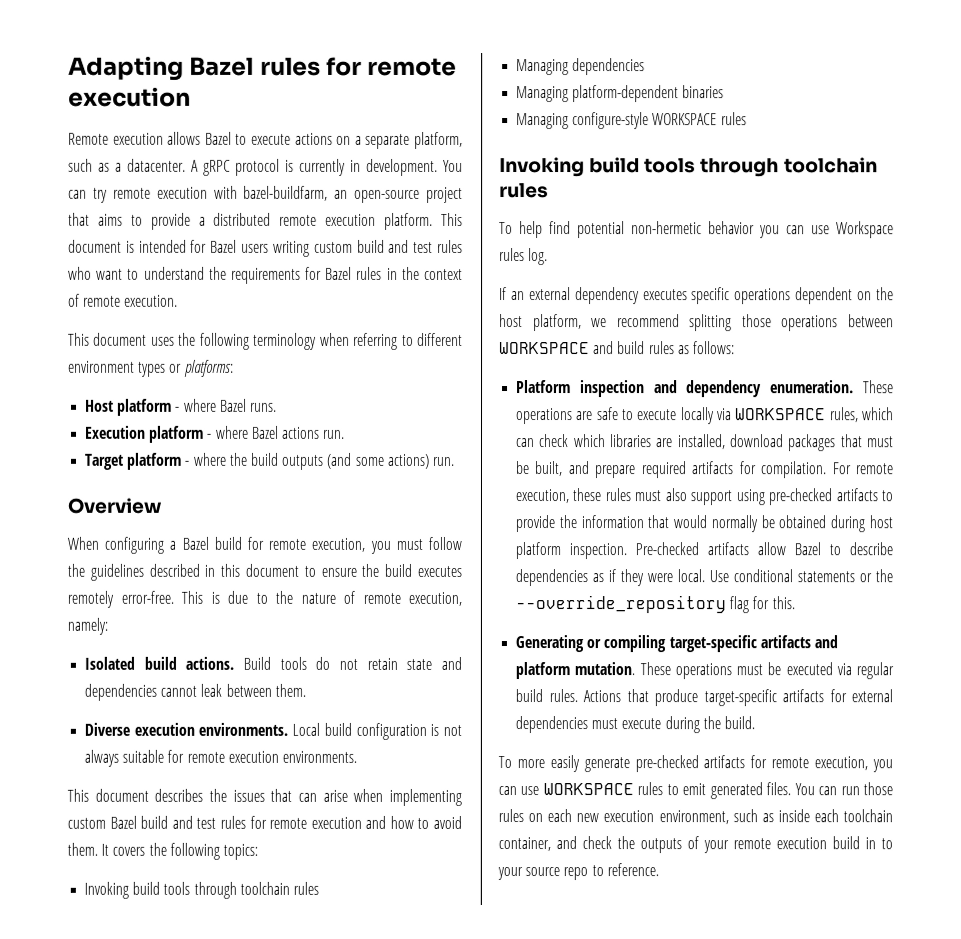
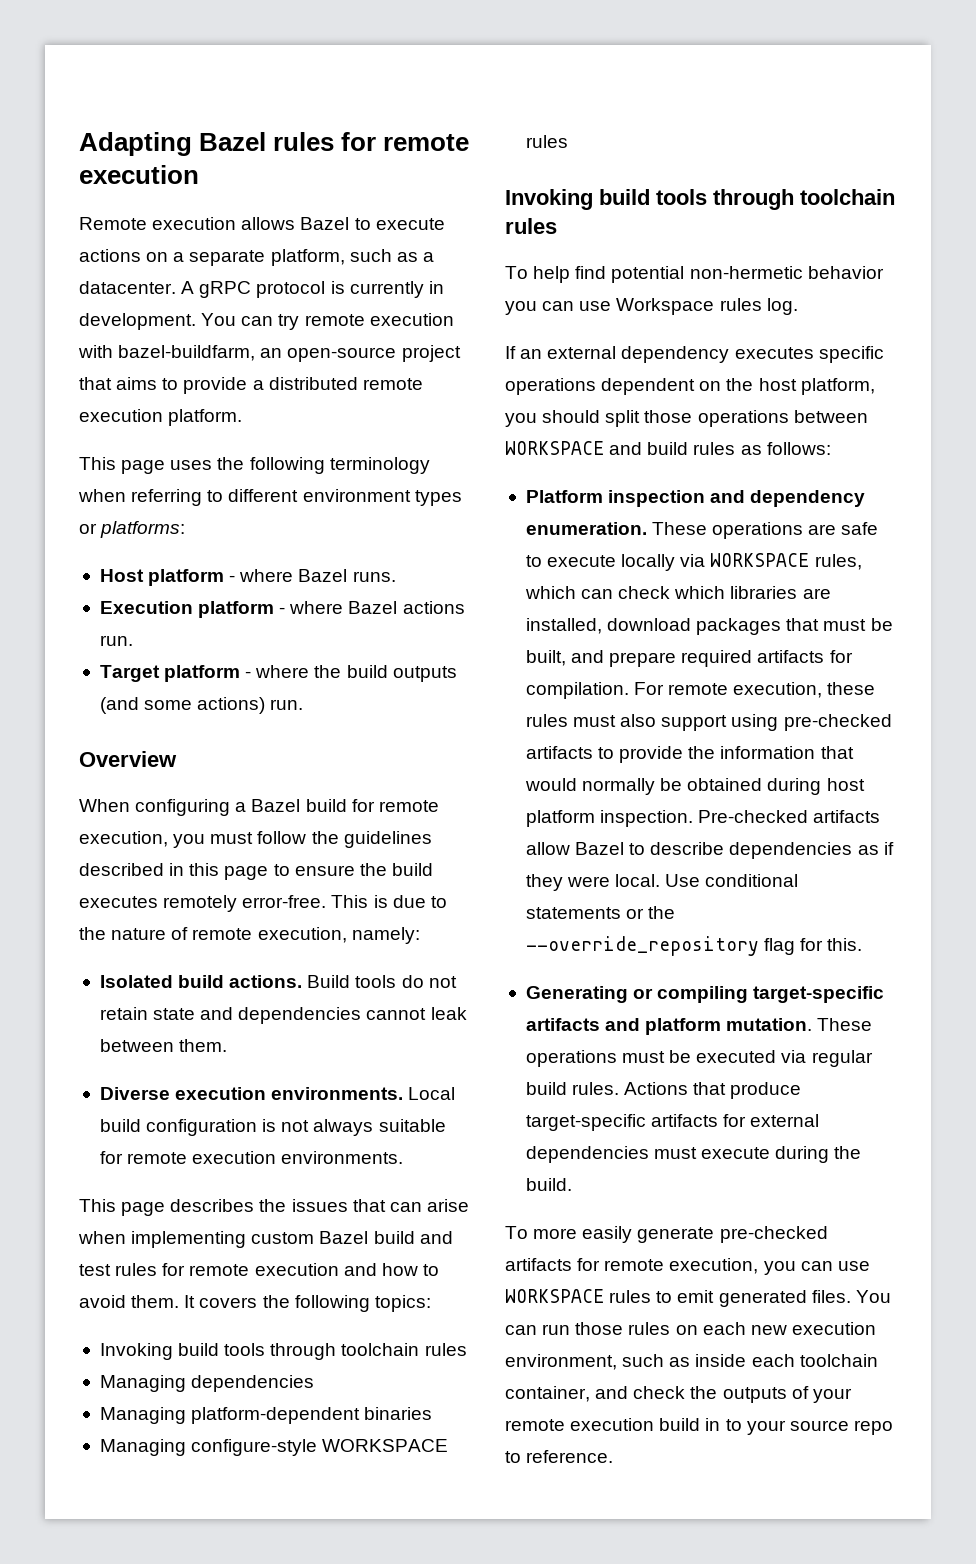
- You can try remote execution with bazel-buildfarm, an open-source project that aims to provide a distributed remote execution platform. This document is intended for Bazel users writing custom build and test rules who want to understand the requirements for Bazel rules in the context of remote execution.
- This document uses the following terminology when referring to different environment types or platforms:
+ You can try remote execution with bazel-buildfarm, an open-source project that aims to provide a distributed remote execution platform.
+ This page uses the following terminology when referring to different environment types or platforms:
- When configuring a Bazel build for remote execution, you must follow the guidelines described in this document to ensure the build executes remotely error-free.
+ When configuring a Bazel build for remote execution, you must follow the guidelines described in this page to ensure the build executes remotely error-free.
- This document describes the issues that can arise when implementing custom Bazel build and test rules for remote execution and how to avoid them.
+ This page describes the issues that can arise when implementing custom Bazel build and test rules for remote execution and how to avoid them.
- If an external dependency executes specific operations dependent on the host platform, we recommend splitting those operations between WORKSPACE and build rules as follows:
+ If an external dependency executes specific operations dependent on the host platform, you should split those operations between WORKSPACE and build rules as follows:

